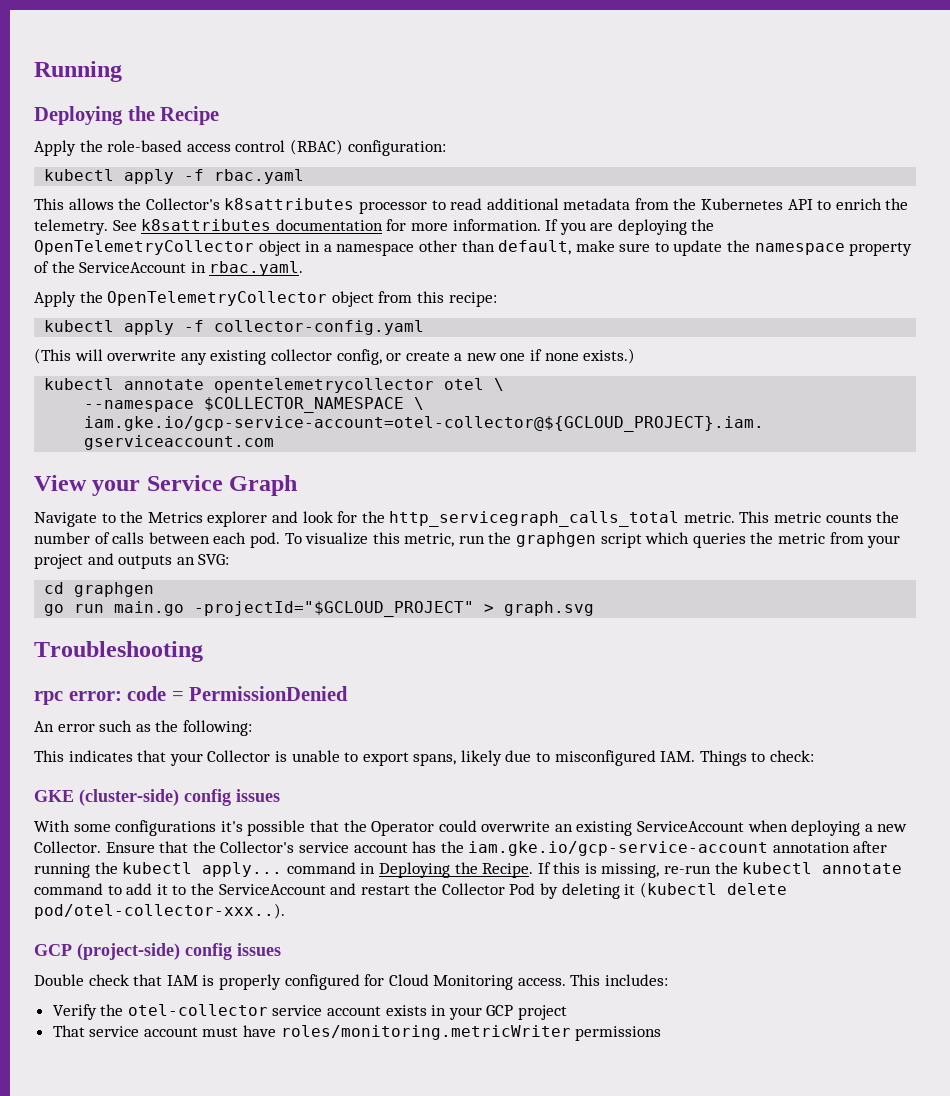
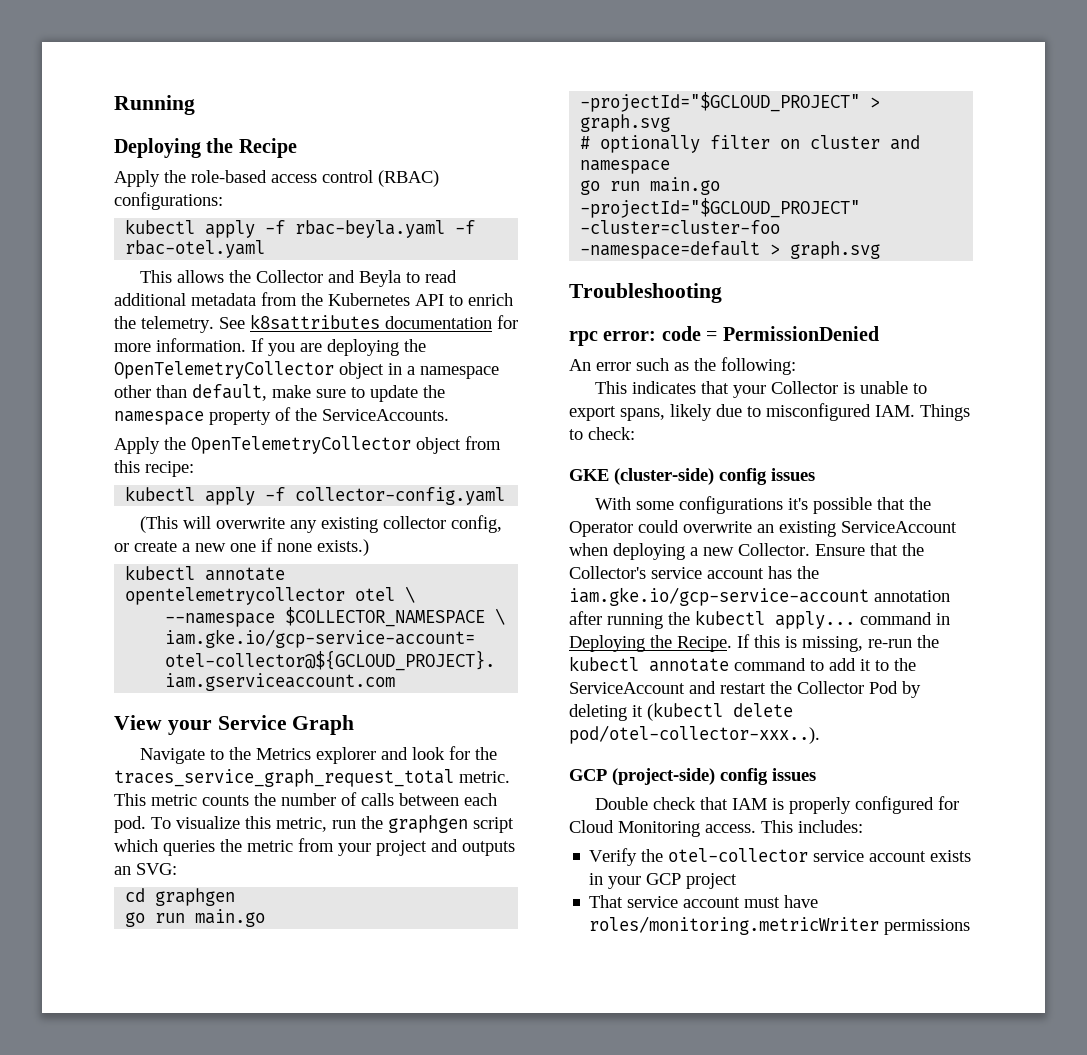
- Apply the role-based access control (RBAC) configuration:
- kubectl apply -f rbac.yaml
+ Apply the role-based access control (RBAC) configurations:
+ kubectl apply -f rbac-beyla.yaml -f rbac-otel.yaml
- This allows the Collector's k8sattributes processor to read additional metadata from the Kubernetes API to enrich the telemetry.
+ This allows the Collector and Beyla to read additional metadata from the Kubernetes API to enrich the telemetry.
- If you are deploying the OpenTelemetryCollector object in a namespace other than default, make sure to update the namespace property of the ServiceAccount in rbac.yaml.
+ If you are deploying the OpenTelemetryCollector object in a namespace other than default, make sure to update the namespace property of the ServiceAccounts.
- Navigate to the Metrics explorer and look for the http_servicegraph_calls_total metric.
+ Navigate to the Metrics explorer and look for the traces_service_graph_request_total metric.
+ # optionally filter on cluster and namespace
+ go run main.go -projectId="$GCLOUD_PROJECT" -cluster=cluster-foo -namespace=default > graph.svg

